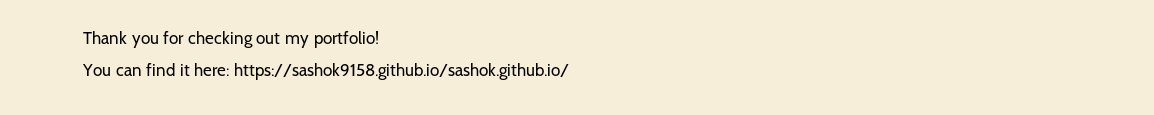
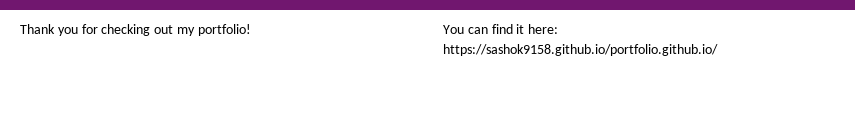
- You can find it here: https://sashok9158.github.io/sashok.github.io/
+ You can find it here: https://sashok9158.github.io/portfolio.github.io/

